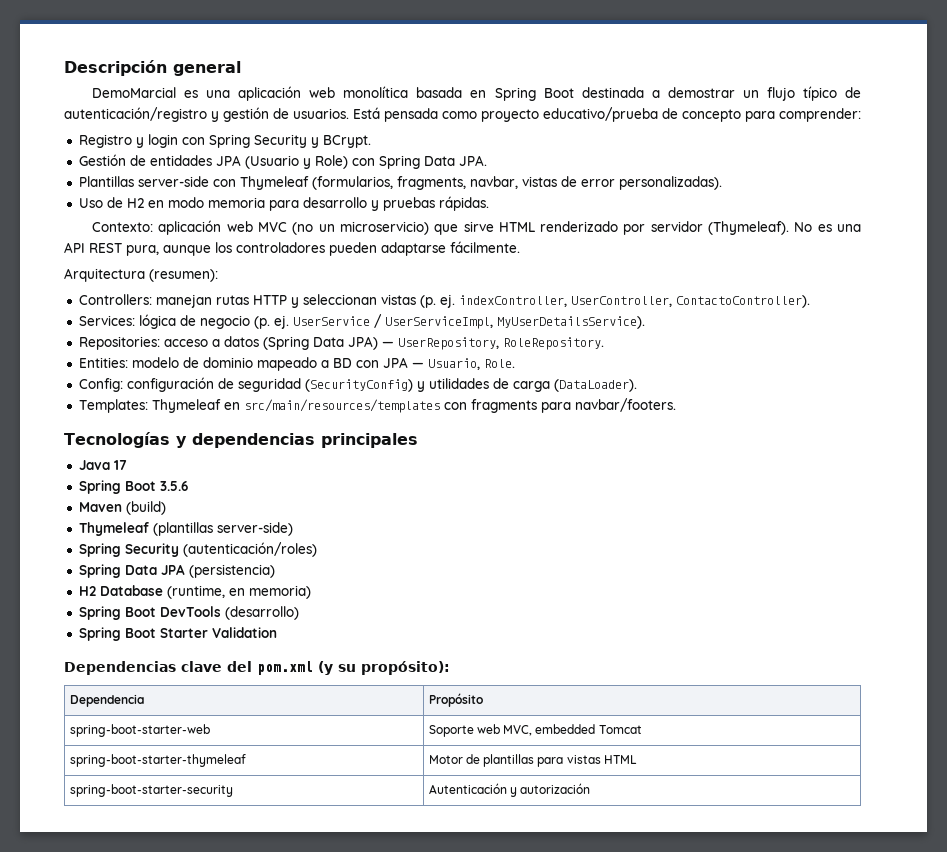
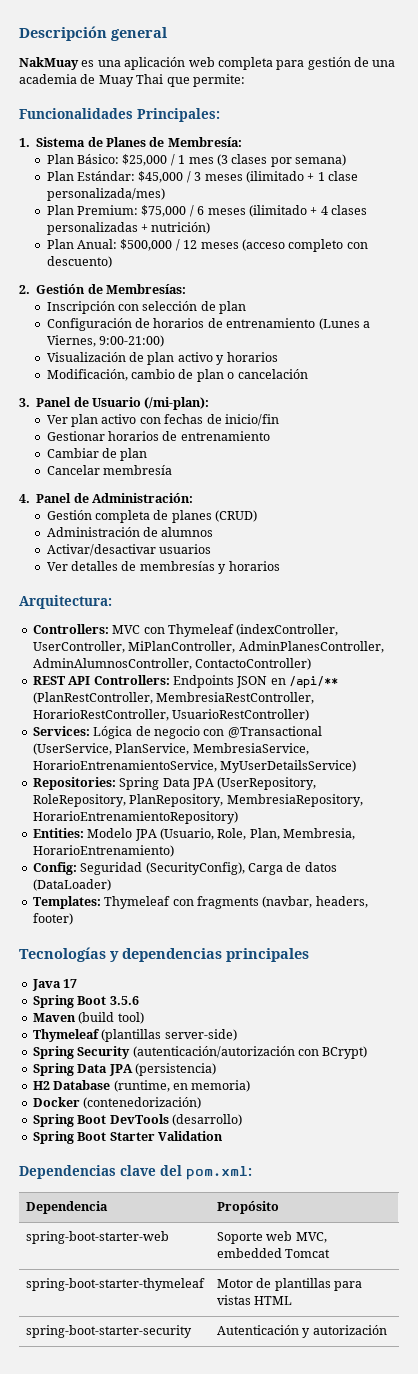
- DemoMarcial es una aplicación web monolítica basada en Spring Boot destinada a demostrar un flujo típico de autenticación/registro y gestión de usuarios. Está pensada como proyecto educativo/prueba de concepto para comprender:
- Registro y login con Spring Security y BCrypt.
- Gestión de entidades JPA (Usuario y Role) con Spring Data JPA.
- Plantillas server-side con Thymeleaf (formularios, fragments, navbar, vistas de error personalizadas).
- Uso de H2 en modo memoria para desarrollo y pruebas rápidas.
- Contexto: aplicación web MVC (no un microservicio) que sirve HTML renderizado por servidor (Thymeleaf). No es una API REST pura, aunque los controladores pueden adaptarse fácilmente.
- Arquitectura (resumen):
- Controllers: manejan rutas HTTP y seleccionan vistas (p. ej. indexController, UserController, ContactoController).
- Services: lógica de negocio (p. ej. UserService / UserServiceImpl, MyUserDetailsService).
- Repositories: acceso a datos (Spring Data JPA) — UserRepository, RoleRepository.
- Entities: modelo de dominio mapeado a BD con JPA — Usuario, Role.
- Config: configuración de seguridad (SecurityConfig) y utilidades de carga (DataLoader).
- Templates: Thymeleaf en src/main/resources/templates con fragments para navbar/footers.
+ NakMuay es una aplicación web completa para gestión de una academia de Muay Thai que permite:
+ Funcionalidades Principales:
+ 1. Sistema de Planes de Membresía:
+ Plan Básico: $25,000 / 1 mes (3 clases por semana)
+ Plan Estándar: $45,000 / 3 meses (ilimitado + 1 clase personalizada/mes)
+ Plan Premium: $75,000 / 6 meses (ilimitado + 4 clases personalizadas + nutrición)
+ Plan Anual: $500,000 / 12 meses (acceso completo con descuento)
+ 2. Gestión de Membresías:
+ Inscripción con selección de plan
+ Configuración de horarios de entrenamiento (Lunes a Viernes, 9:00-21:00)
+ Visualización de plan activo y horarios
+ Modificación, cambio de plan o cancelación
+ 3. Panel de Usuario (/mi-plan):
+ Ver plan activo con fechas de inicio/fin
+ Gestionar horarios de entrenamiento
+ Cambiar de plan
+ Cancelar membresía
+ 4. Panel de Administración:
+ Gestión completa de planes (CRUD)
+ Administración de alumnos
+ Activar/desactivar usuarios
+ Ver detalles de membresías y horarios
+ Arquitectura:
+ Controllers: MVC con Thymeleaf (indexController, UserController, MiPlanController, AdminPlanesController, AdminAlumnosController, ContactoController)
+ REST API Controllers: Endpoints JSON en /api/** (PlanRestController, MembresiaRestController, HorarioRestController, UsuarioRestController)
+ Services: Lógica de negocio con @Transactional (UserService, PlanService, MembresiaService, HorarioEntrenamientoService, MyUserDetailsService)
+ Repositories: Spring Data JPA (UserRepository, RoleRepository, PlanRepository, MembresiaRepository, HorarioEntrenamientoRepository)
+ Entities: Modelo JPA (Usuario, Role, Plan, Membresia, HorarioEntrenamiento)
+ Config: Seguridad (SecurityConfig), Carga de datos (DataLoader)
+ Templates: Thymeleaf con fragments (navbar, headers, footer)
- Maven (build)
+ Maven (build tool)
- Spring Security (autenticación/roles)
+ Spring Security (autenticación/autorización con BCrypt)
+ Docker (contenedorización)
- Dependencias clave del pom.xml (y su propósito):
+ Dependencias clave del pom.xml:

